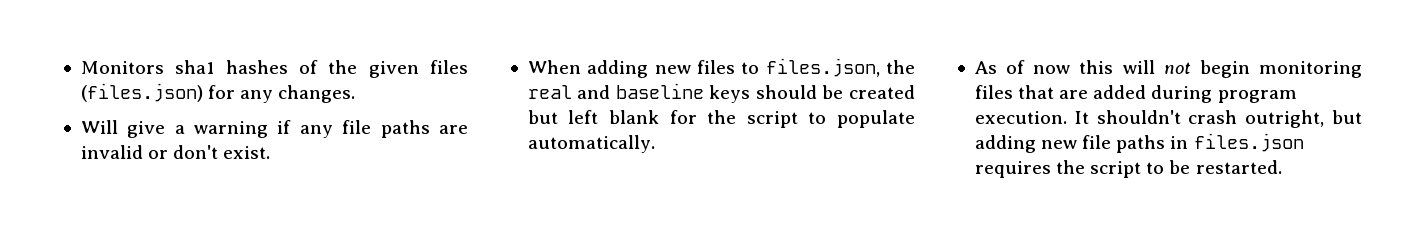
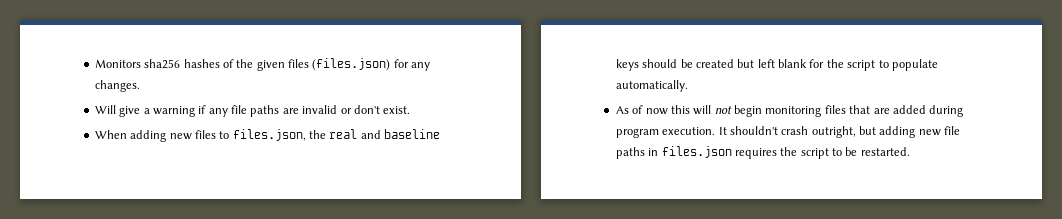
- Monitors sha1 hashes of the given files (files.json) for any changes.
+ Monitors sha256 hashes of the given files (files.json) for any changes.

